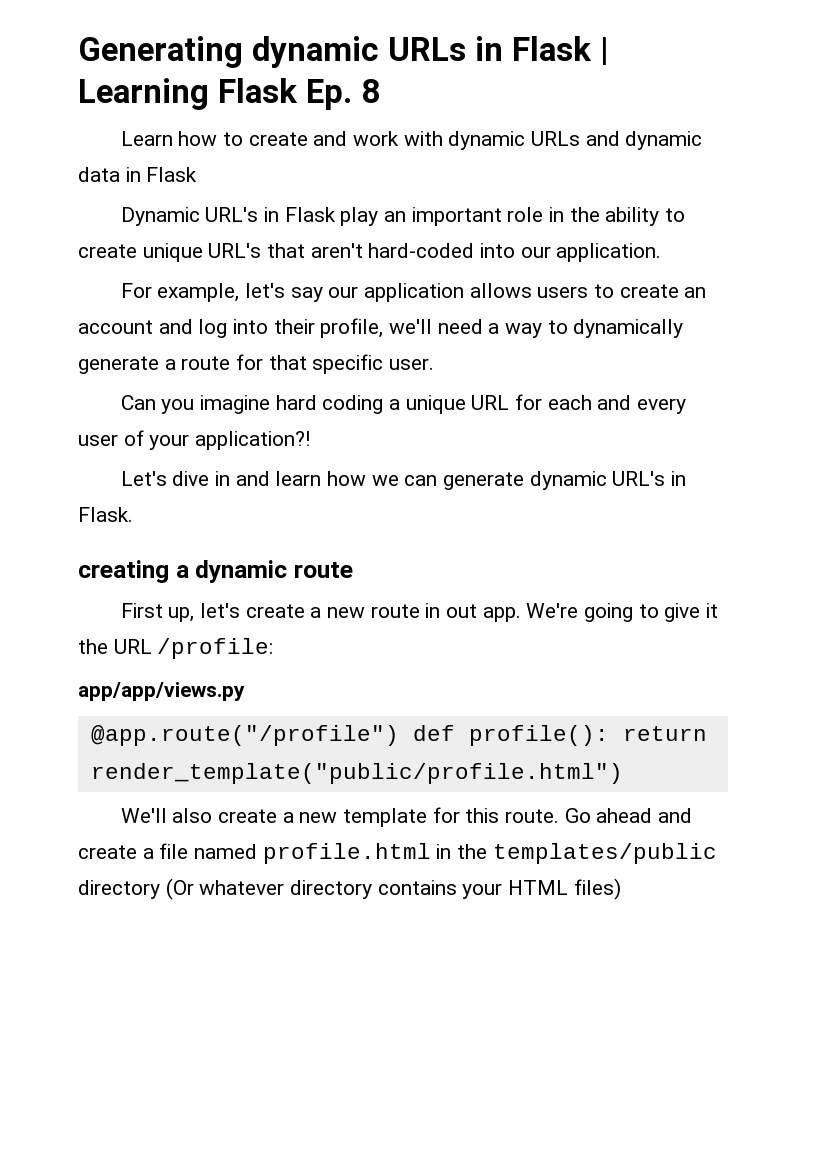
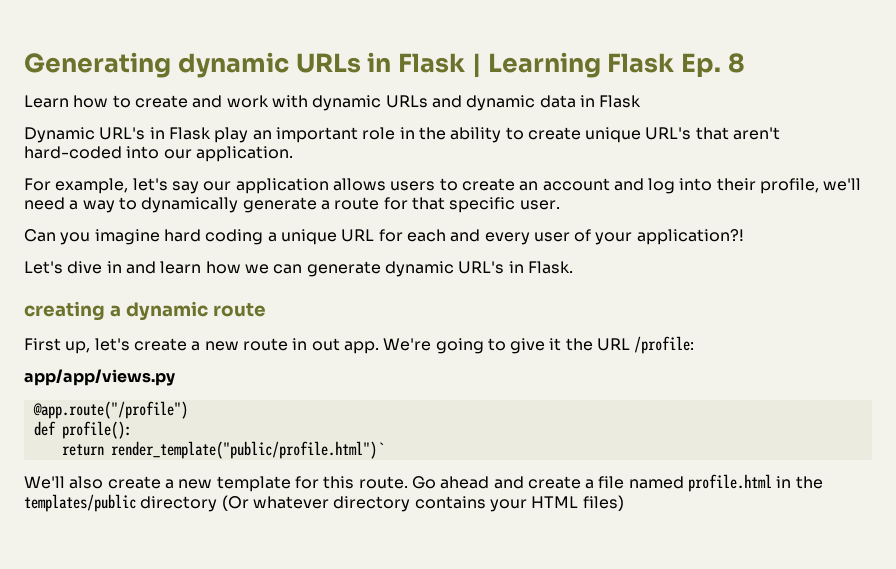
- @app.route("/profile") def profile(): return render_template("public/profile.html")
+ @app.route("/profile")
+ def profile():
+ return render_template("public/profile.html")`

